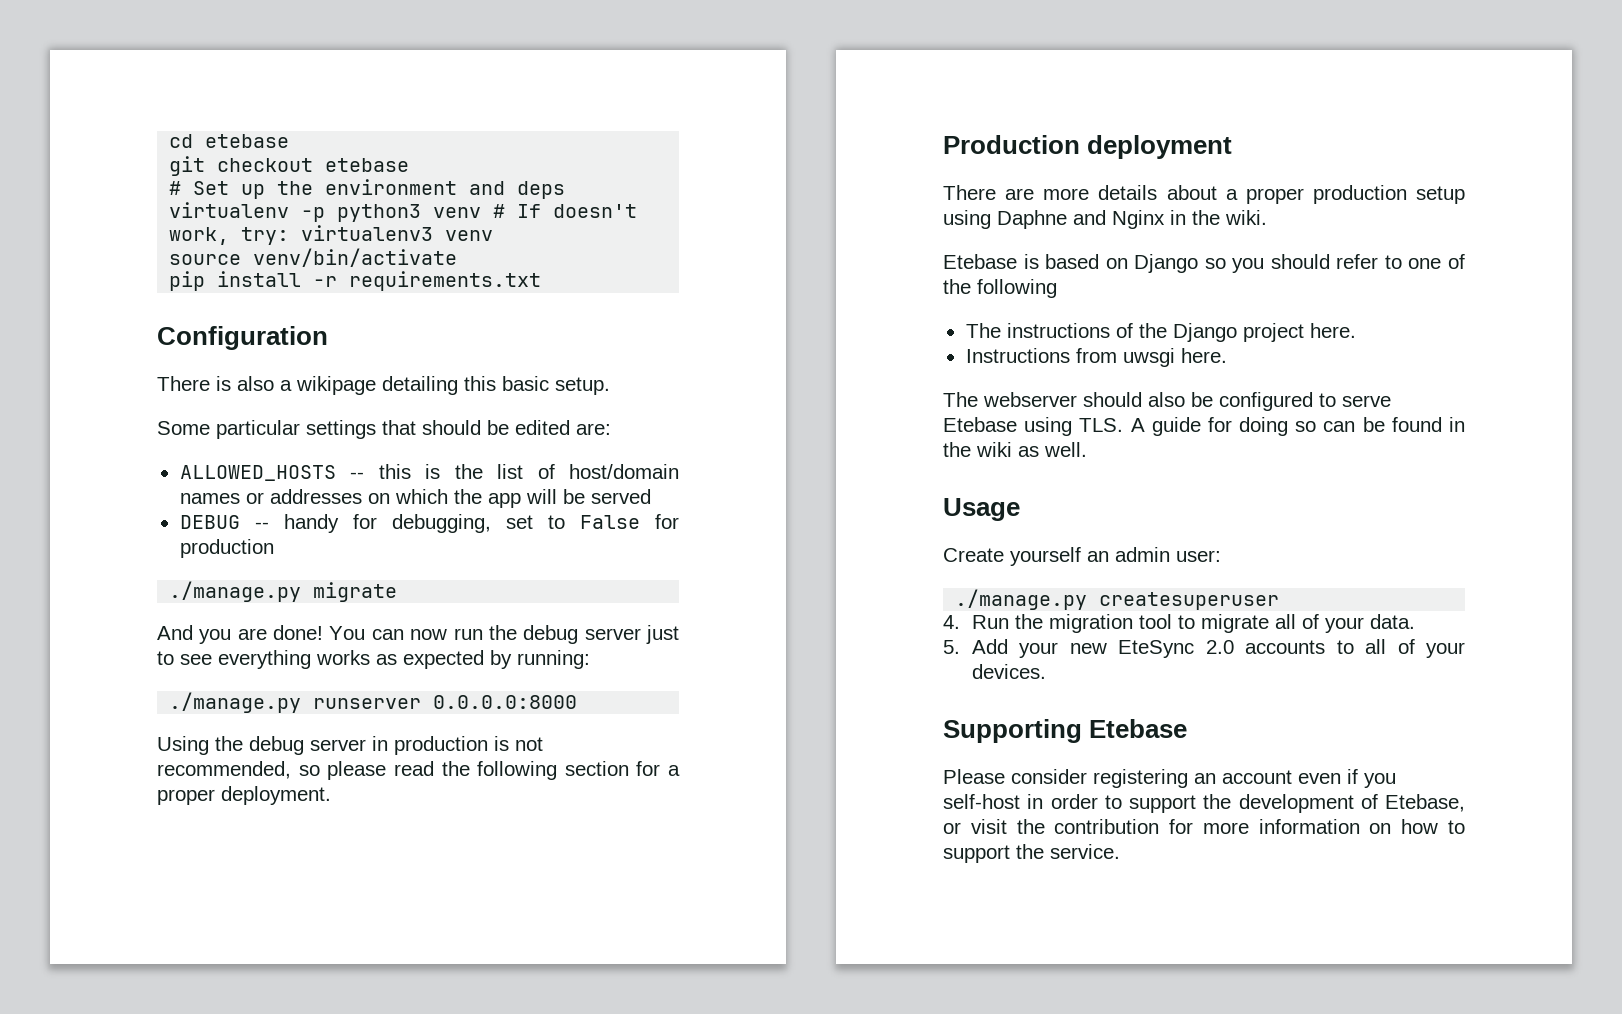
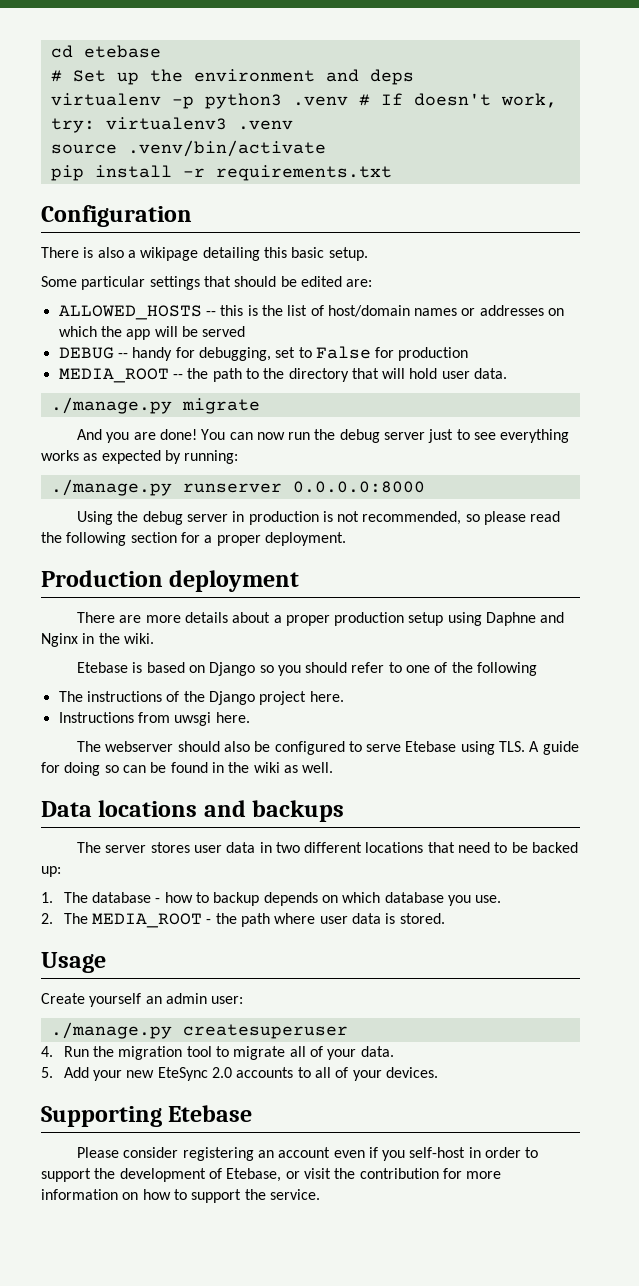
- git checkout etebase
- virtualenv -p python3 venv # If doesn't work, try: virtualenv3 venv
+ virtualenv -p python3 .venv # If doesn't work, try: virtualenv3 .venv
- source venv/bin/activate
+ source .venv/bin/activate
+ MEDIA_ROOT -- the path to the directory that will hold user data.
+ Data locations and backups
+ The server stores user data in two different locations that need to be backed up:
+ 1. The database - how to backup depends on which database you use.
+ 2. The MEDIA_ROOT - the path where user data is stored.

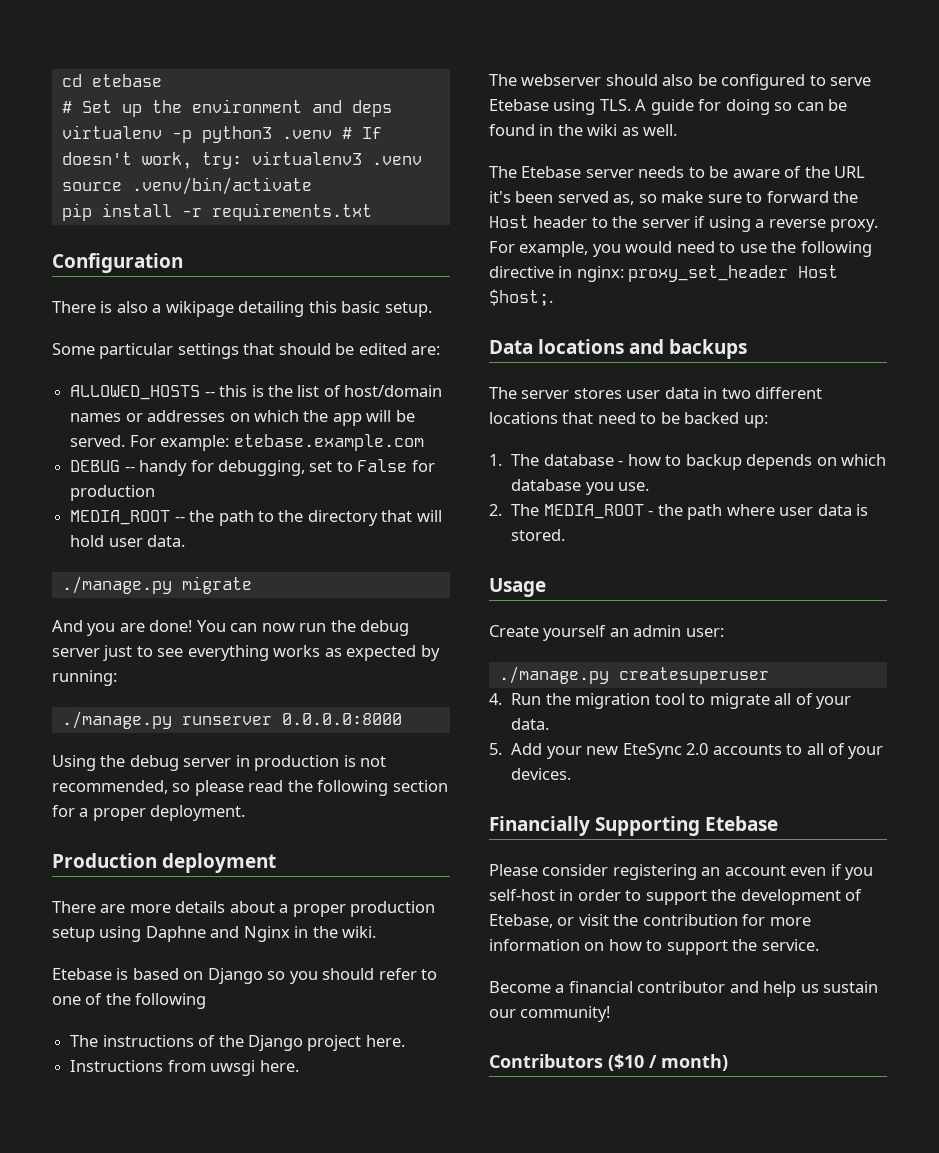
- ALLOWED_HOSTS -- this is the list of host/domain names or addresses on which the app will be served
+ ALLOWED_HOSTS -- this is the list of host/domain names or addresses on which the app will be served. For example: etebase.example.com
+ The Etebase server needs to be aware of the URL it's been served as, so make sure to forward the Host header to the server if using a reverse proxy. For example, you would need to use the following directive in nginx: proxy_set_header Host $host;.
- Supporting Etebase
+ Financially Supporting Etebase
+ Become a financial contributor and help us sustain our community!
+ Contributors ($10 / month)

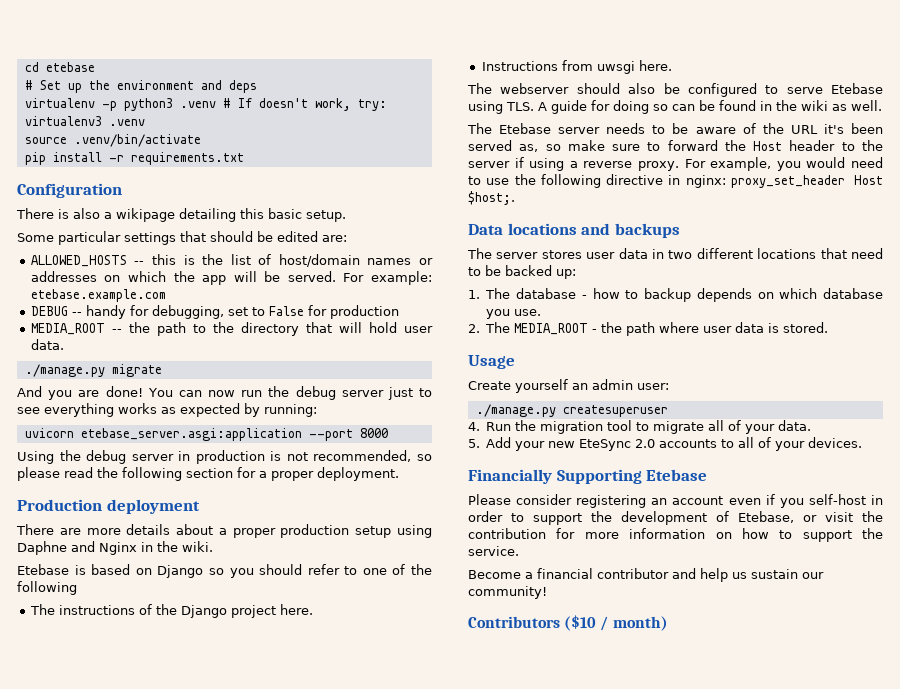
- ./manage.py runserver 0.0.0.0:8000
+ uvicorn etebase_server.asgi:application --port 8000

